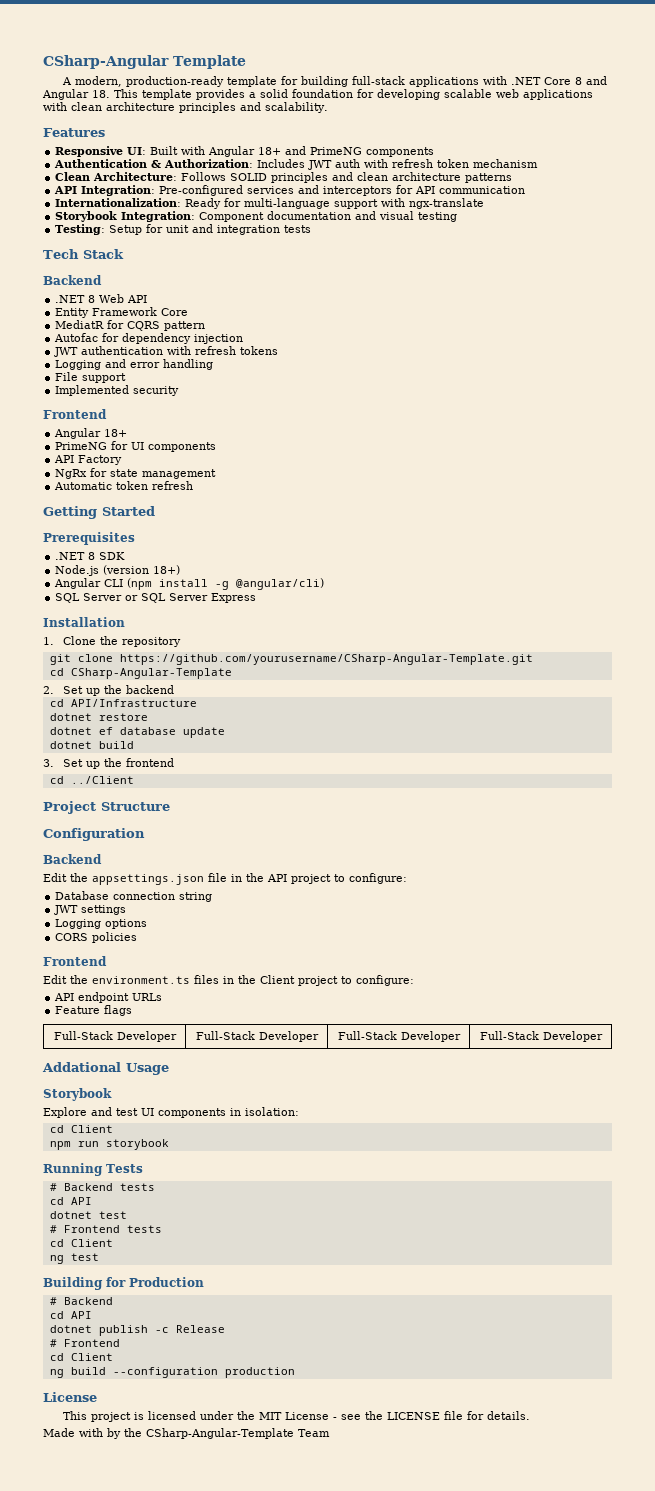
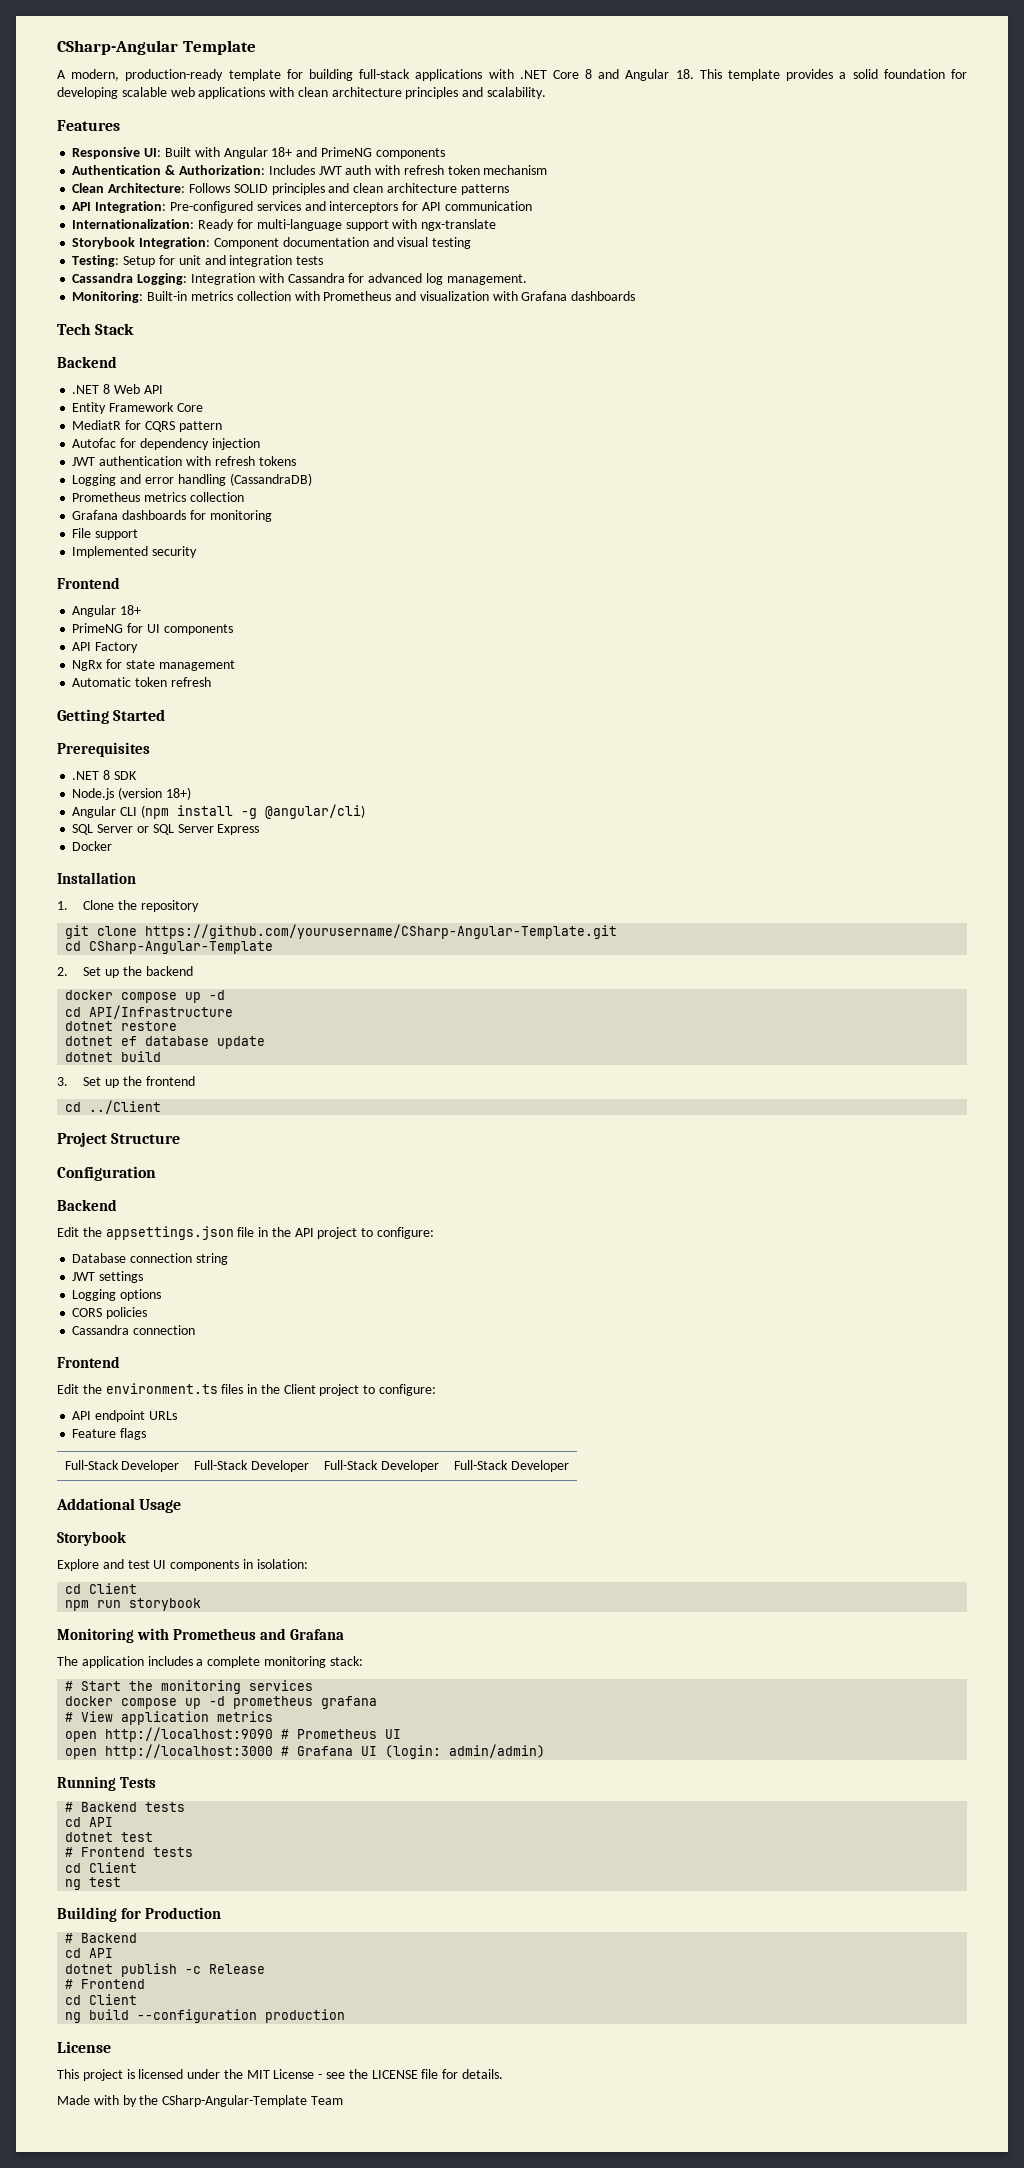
+ Cassandra Logging: Integration with Cassandra for advanced log management.
+ Monitoring: Built-in metrics collection with Prometheus and visualization with Grafana dashboards
- Logging and error handling
+ Logging and error handling (CassandraDB)
+ Prometheus metrics collection
+ Grafana dashboards for monitoring
+ Docker
  2. Set up the backend
+ docker compose up -d
+ Cassandra connection
+ Monitoring with Prometheus and Grafana
+ The application includes a complete monitoring stack:
+ # Start the monitoring services
+ docker compose up -d prometheus grafana
+ # View application metrics
+ open http://localhost:9090 # Prometheus UI
+ open http://localhost:3000 # Grafana UI (login: admin/admin)

